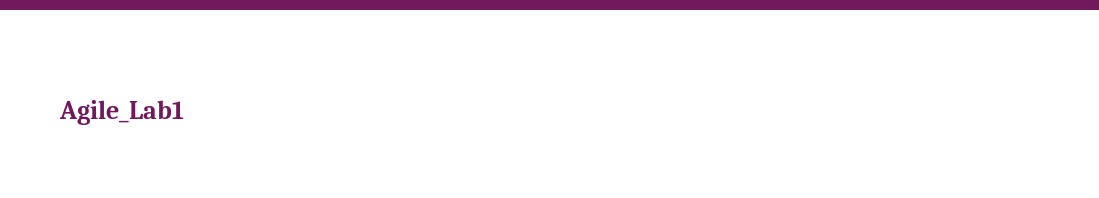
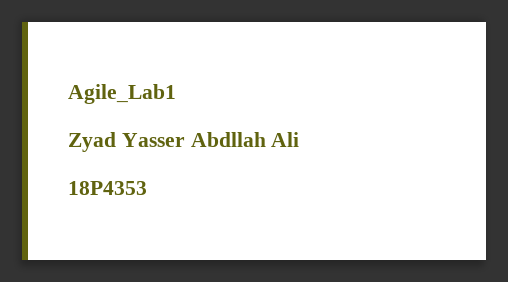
+ Zyad Yasser Abdllah Ali
+ 18P4353

